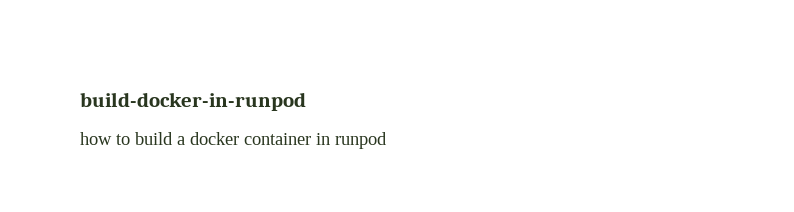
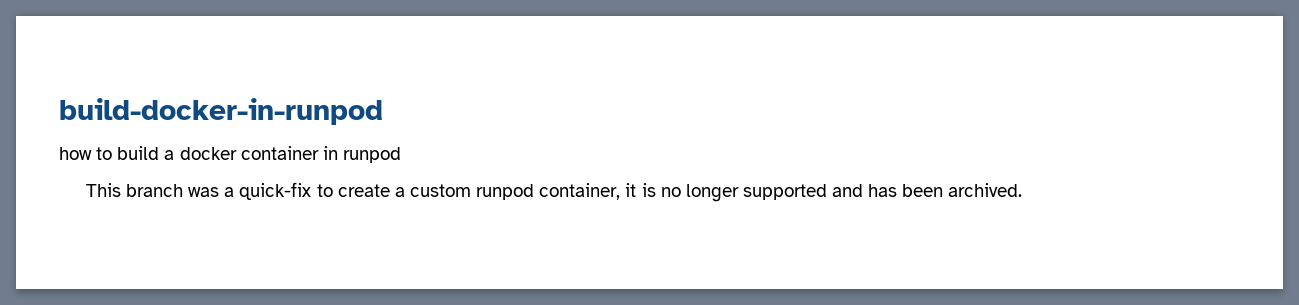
+ This branch was a quick-fix to create a custom runpod container, it is no longer supported and has been archived.

